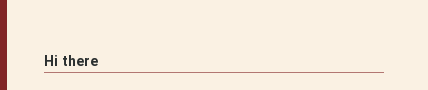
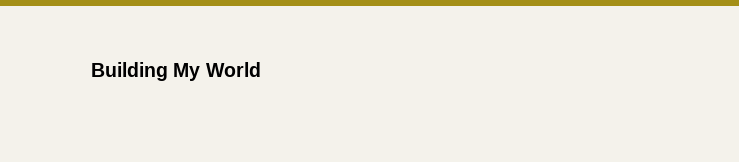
- Hi there
+ Building My World

